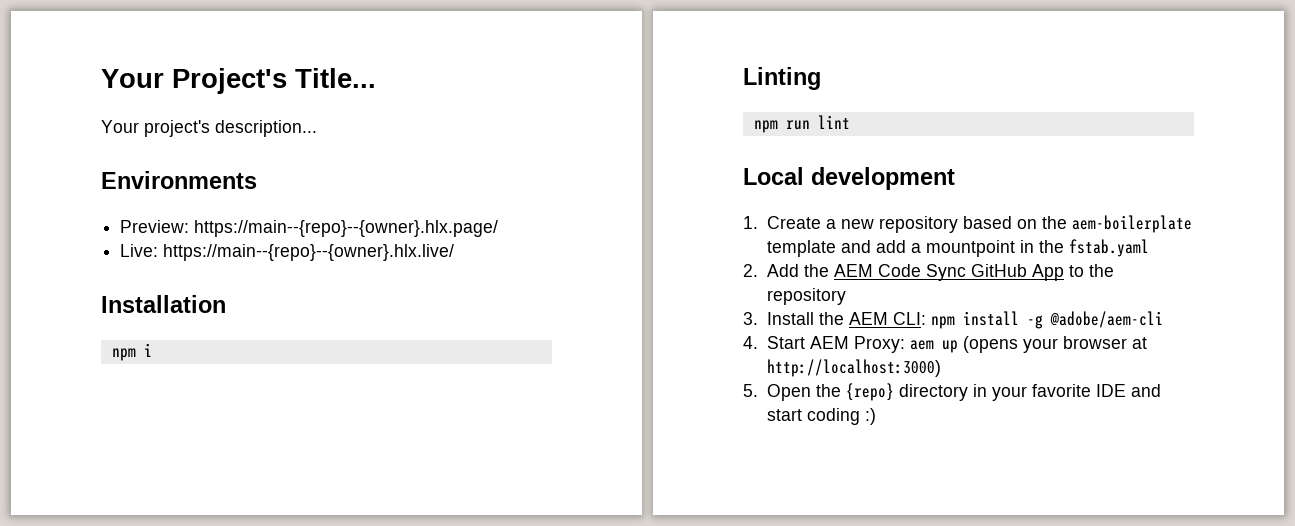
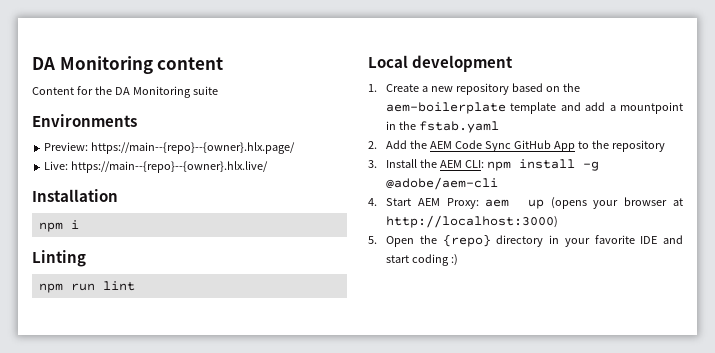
- Your Project's Title...
- Your project's description...
+ DA Monitoring content
+ Content for the DA Monitoring suite

